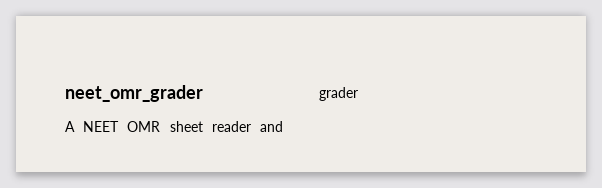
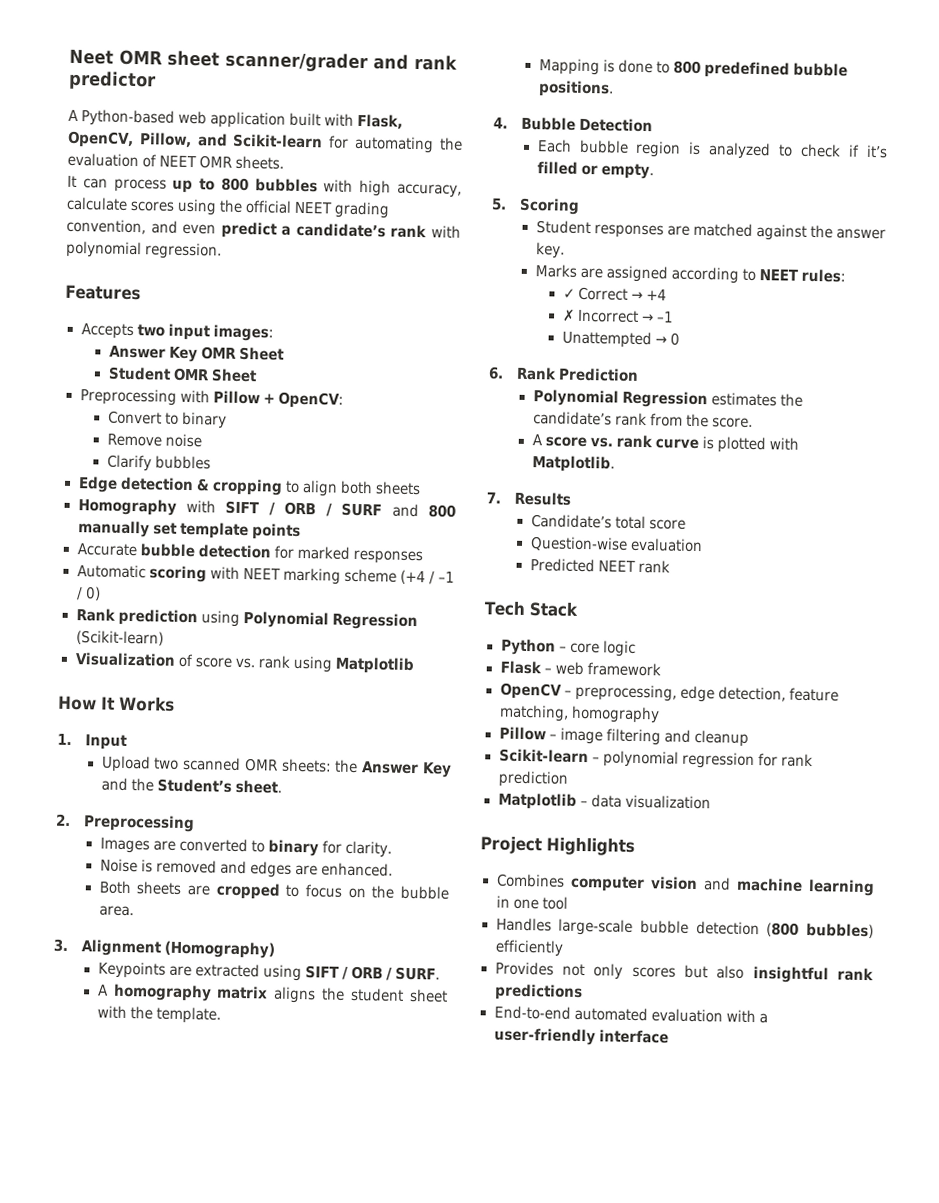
- neet_omr_grader
- A NEET OMR sheet reader and grader
+ Neet OMR sheet scanner/grader and rank predictor
+ A Python-based web application built with Flask, OpenCV, Pillow, and Scikit-learn for automating the evaluation of NEET OMR sheets.
+ It can process up to 800 bubbles with high accuracy, calculate scores using the official NEET grading convention, and even predict a candidate’s rank with polynomial regression.
+ Features
+ Accepts two input images:
+ Answer Key OMR Sheet
+ Student OMR Sheet
+ Preprocessing with Pillow + OpenCV:
+ Convert to binary
+ Remove noise
+ Clarify bubbles
+ Edge detection & cropping to align both sheets
+ Homography with SIFT / ORB / SURF and 800 manually set template points
+ Accurate bubble detection for marked responses
+ Automatic scoring with NEET marking scheme (+4 / –1 / 0)
+ Rank prediction using Polynomial Regression (Scikit-learn)
+ Visualization of score vs. rank using Matplotlib
+ How It Works
+ 1. Input
+ Upload two scanned OMR sheets: the Answer Key and the Student’s sheet.
+ 2. Preprocessing
+ Images are converted to binary for clarity.
+ Noise is removed and edges are enhanced.
+ Both sheets are cropped to focus on the bubble area.
+ 3. Alignment (Homography)
+ Keypoints are extracted using SIFT / ORB / SURF.
+ A homography matrix aligns the student sheet with the template.
+ Mapping is done to 800 predefined bubble positions.
+ 4. Bubble Detection
+ Each bubble region is analyzed to check if it’s filled or empty.
+ 5. Scoring
+ Student responses are matched against the answer key.
+ Marks are assigned according to NEET rules:
+ ✓ Correct → +4
+ ✗ Incorrect → –1
+ Unattempted → 0
+ 6. Rank Prediction
+ Polynomial Regression estimates the candidate’s rank from the score.
+ A score vs. rank curve is plotted with Matplotlib.
+ 7. Results
+ Candidate’s total score
+ Question-wise evaluation
+ Predicted NEET rank
+ Tech Stack
+ Python – core logic
+ Flask – web framework
+ OpenCV – preprocessing, edge detection, feature matching, homography
+ Pillow – image filtering and cleanup
+ Scikit-learn – polynomial regression for rank prediction
+ Matplotlib – data visualization
+ Project Highlights
+ Combines computer vision and machine learning in one tool
+ Handles large-scale bubble detection (800 bubbles) efficiently
+ Provides not only scores but also insightful rank predictions
+ End-to-end automated evaluation with a user-friendly interface

